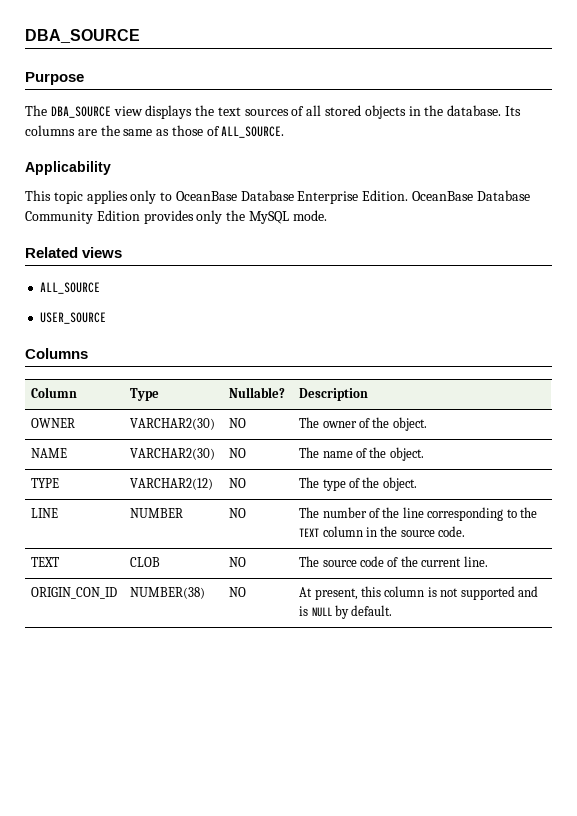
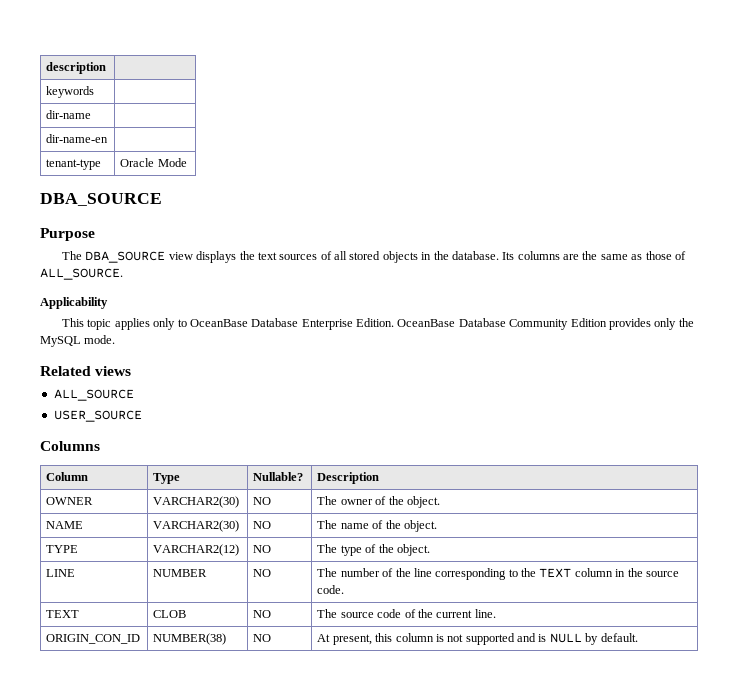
+ description |
+ keywords |
+ dir-name |
+ dir-name-en |
+ tenant-type | Oracle Mode

